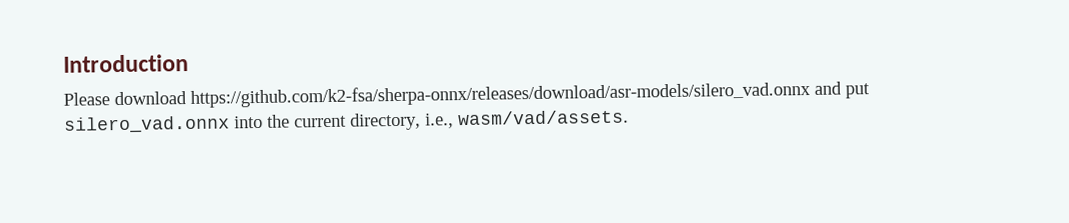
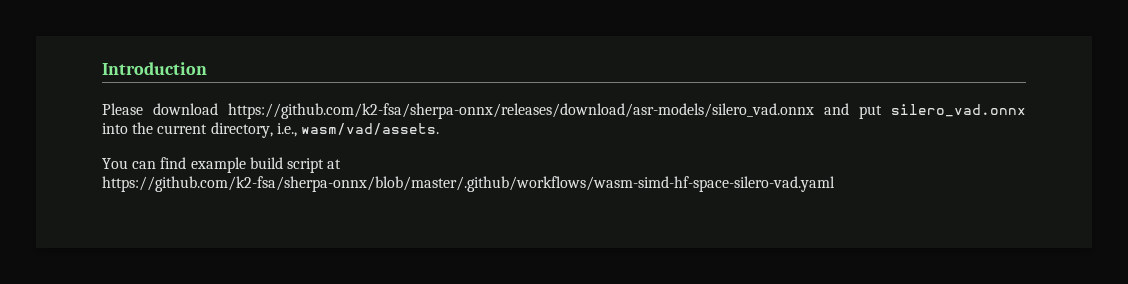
+ You can find example build script at https://github.com/k2-fsa/sherpa-onnx/blob/master/.github/workflows/wasm-simd-hf-space-silero-vad.yaml

